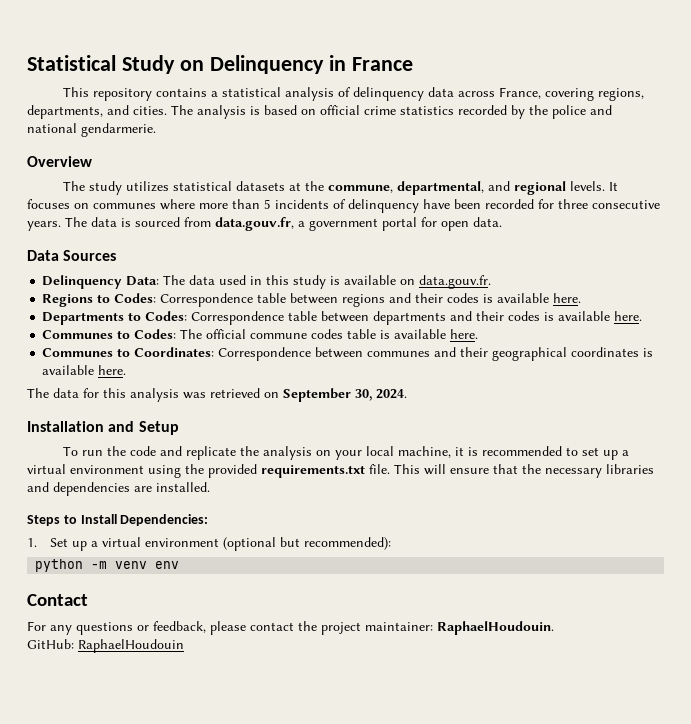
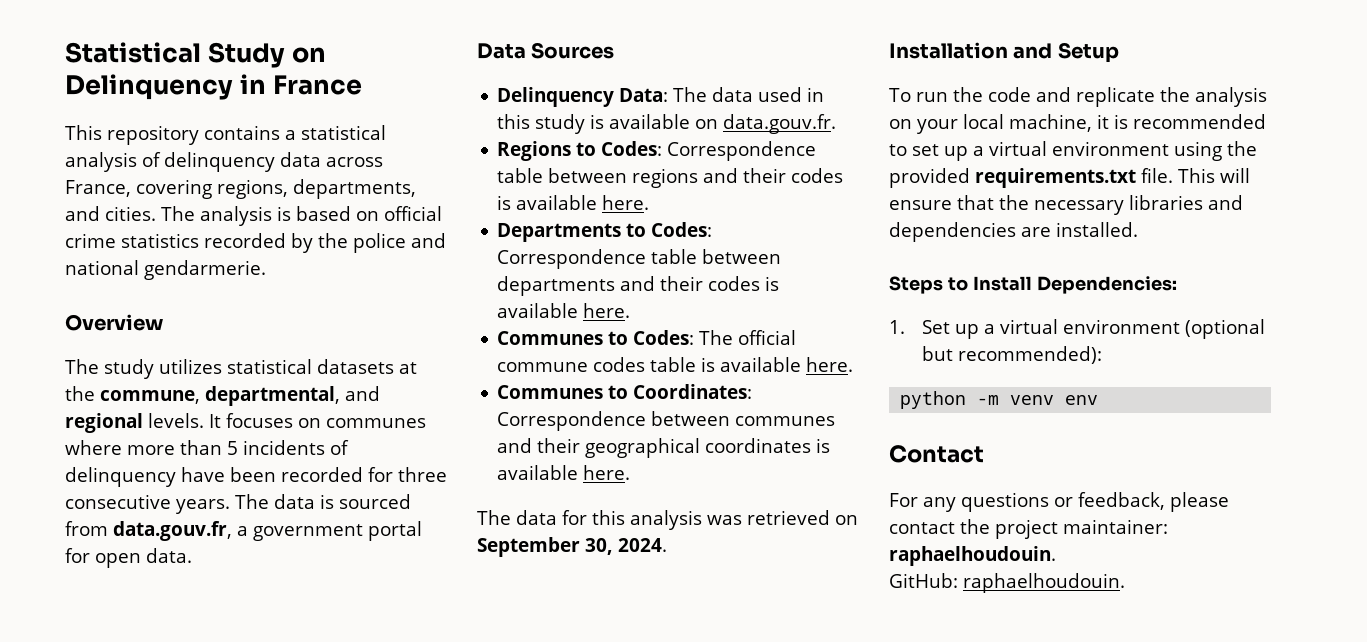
- For any questions or feedback, please contact the project maintainer: RaphaelHoudouin.
+ For any questions or feedback, please contact the project maintainer: raphaelhoudouin.
- GitHub: RaphaelHoudouin
+ GitHub: raphaelhoudouin.

